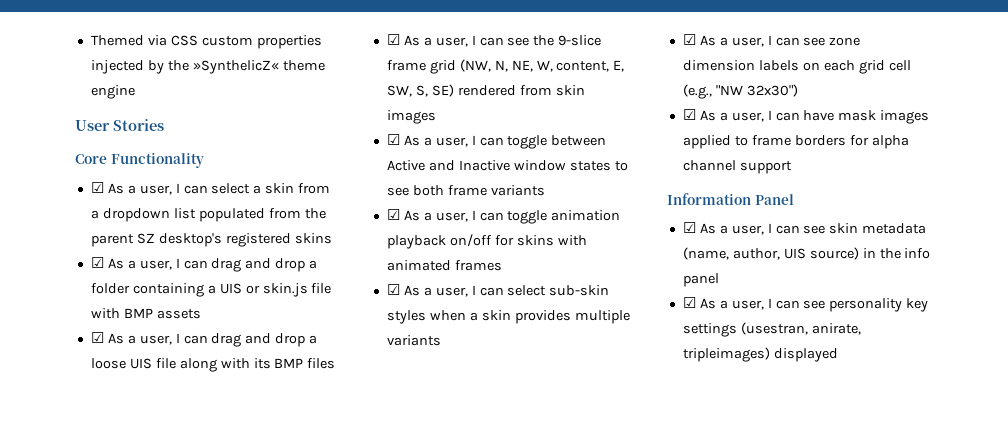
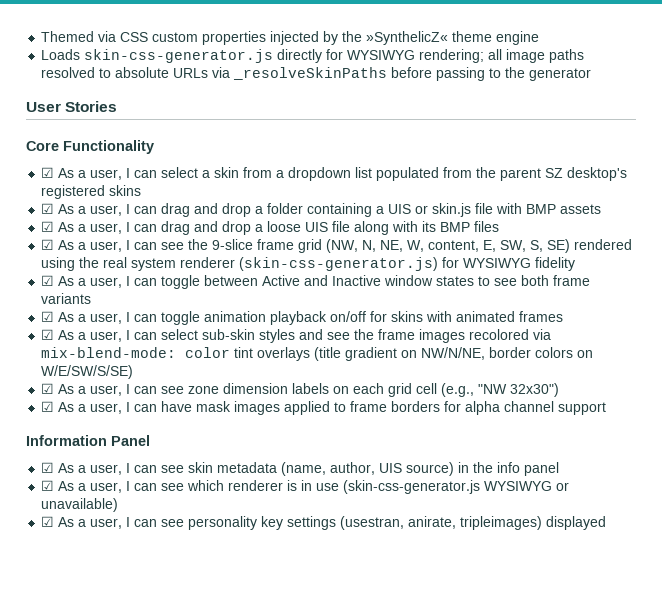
+ Loads skin-css-generator.js directly for WYSIWYG rendering; all image paths resolved to absolute URLs via _resolveSkinPaths before passing to the generator
- ☑ As a user, I can see the 9-slice frame grid (NW, N, NE, W, content, E, SW, S, SE) rendered from skin images
+ ☑ As a user, I can see the 9-slice frame grid (NW, N, NE, W, content, E, SW, S, SE) rendered using the real system renderer (skin-css-generator.js) for WYSIWYG fidelity
- ☑ As a user, I can select sub-skin styles when a skin provides multiple variants
+ ☑ As a user, I can select sub-skin styles and see the frame images recolored via mix-blend-mode: color tint overlays (title gradient on NW/N/NE, border colors on W/E/SW/S/SE)
+ ☑ As a user, I can see which renderer is in use (skin-css-generator.js WYSIWYG or unavailable)

